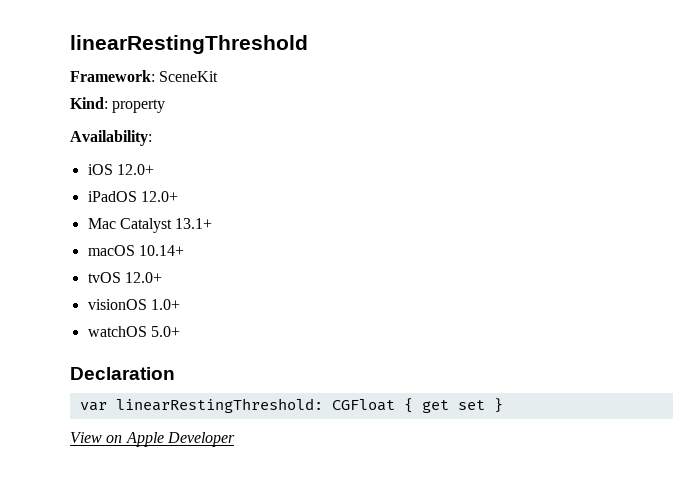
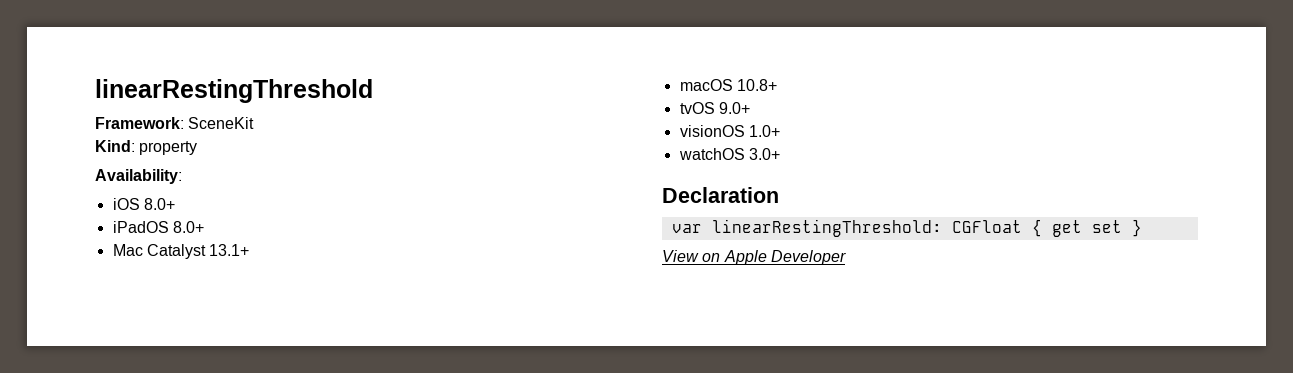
- iOS 12.0+
+ iOS 8.0+
- iPadOS 12.0+
+ iPadOS 8.0+
- macOS 10.14+
+ macOS 10.8+
- tvOS 12.0+
+ tvOS 9.0+
- watchOS 5.0+
+ watchOS 3.0+

